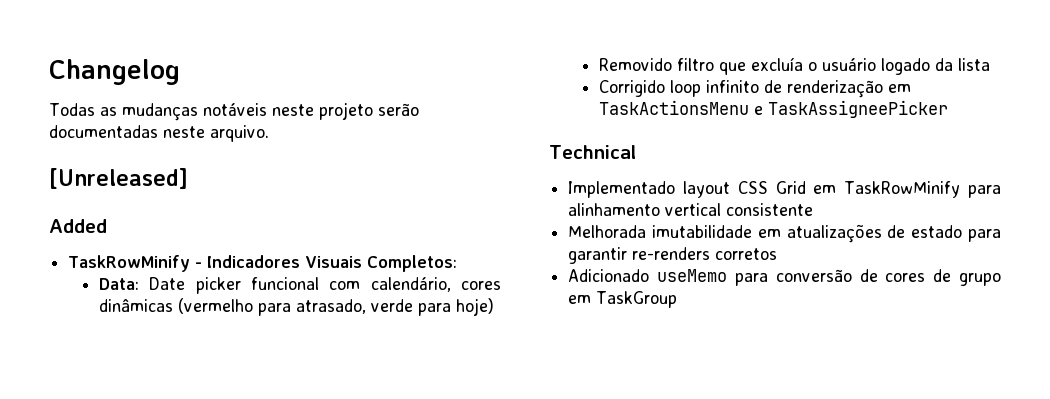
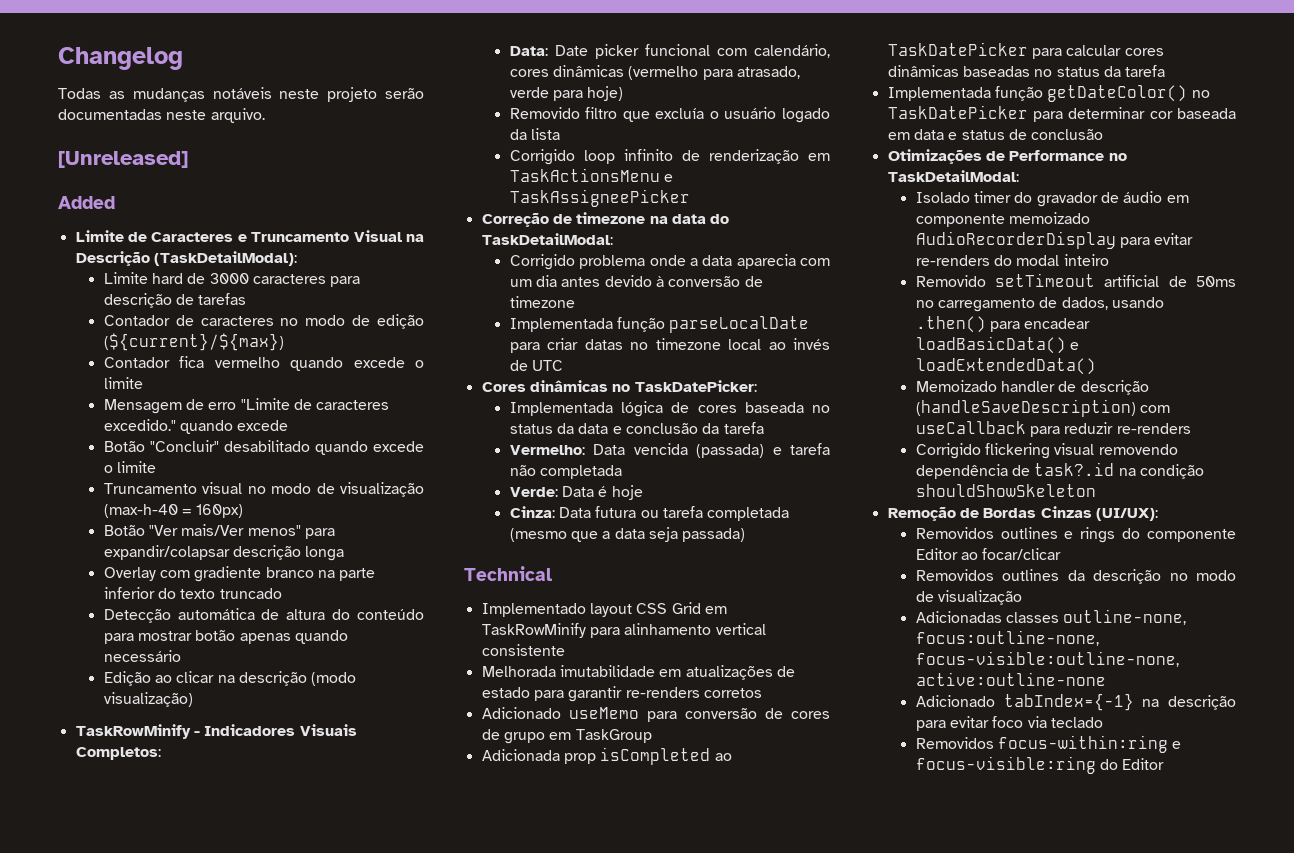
+ Limite de Caracteres e Truncamento Visual na Descrição (TaskDetailModal):
+ Limite hard de 3000 caracteres para descrição de tarefas
+ Contador de caracteres no modo de edição (${current}/${max})
+ Contador fica vermelho quando excede o limite
+ Mensagem de erro "Limite de caracteres excedido." quando excede
+ Botão "Concluir" desabilitado quando excede o limite
+ Truncamento visual no modo de visualização (max-h-40 = 160px)
+ Botão "Ver mais/Ver menos" para expandir/colapsar descrição longa
+ Overlay com gradiente branco na parte inferior do texto truncado
+ Detecção automática de altura do conteúdo para mostrar botão apenas quando necessário
+ Edição ao clicar na descrição (modo visualização)
+ Correção de timezone na data do TaskDetailModal:
+ Corrigido problema onde a data aparecia com um dia antes devido à conversão de timezone
+ Implementada função parseLocalDate para criar datas no timezone local ao invés de UTC
+ Cores dinâmicas no TaskDatePicker:
+ Implementada lógica de cores baseada no status da data e conclusão da tarefa
+ Vermelho: Data vencida (passada) e tarefa não completada
+ Verde: Data é hoje
+ Cinza: Data futura ou tarefa completada (mesmo que a data seja passada)
+ Adicionada prop isCompleted ao TaskDatePicker para calcular cores dinâmicas baseadas no status da tarefa
+ Implementada função getDateColor() no TaskDatePicker para determinar cor baseada em data e status de conclusão
+ Otimizações de Performance no TaskDetailModal:
+ Isolado timer do gravador de áudio em componente memoizado AudioRecorderDisplay para evitar re-renders do modal inteiro
+ Removido setTimeout artificial de 50ms no carregamento de dados, usando .then() para encadear loadBasicData() e loadExtendedData()
+ Memoizado handler de descrição (handleSaveDescription) com useCallback para reduzir re-renders
+ Corrigido flickering visual removendo dependência de task?.id na condição shouldShowSkeleton
+ Remoção de Bordas Cinzas (UI/UX):
+ Removidos outlines e rings do componente Editor ao focar/clicar
+ Removidos outlines da descrição no modo de visualização
+ Adicionadas classes outline-none, focus:outline-none, focus-visible:outline-none, active:outline-none
+ Adicionado tabIndex={-1} na descrição para evitar foco via teclado
+ Removidos focus-within:ring e focus-visible:ring do Editor

